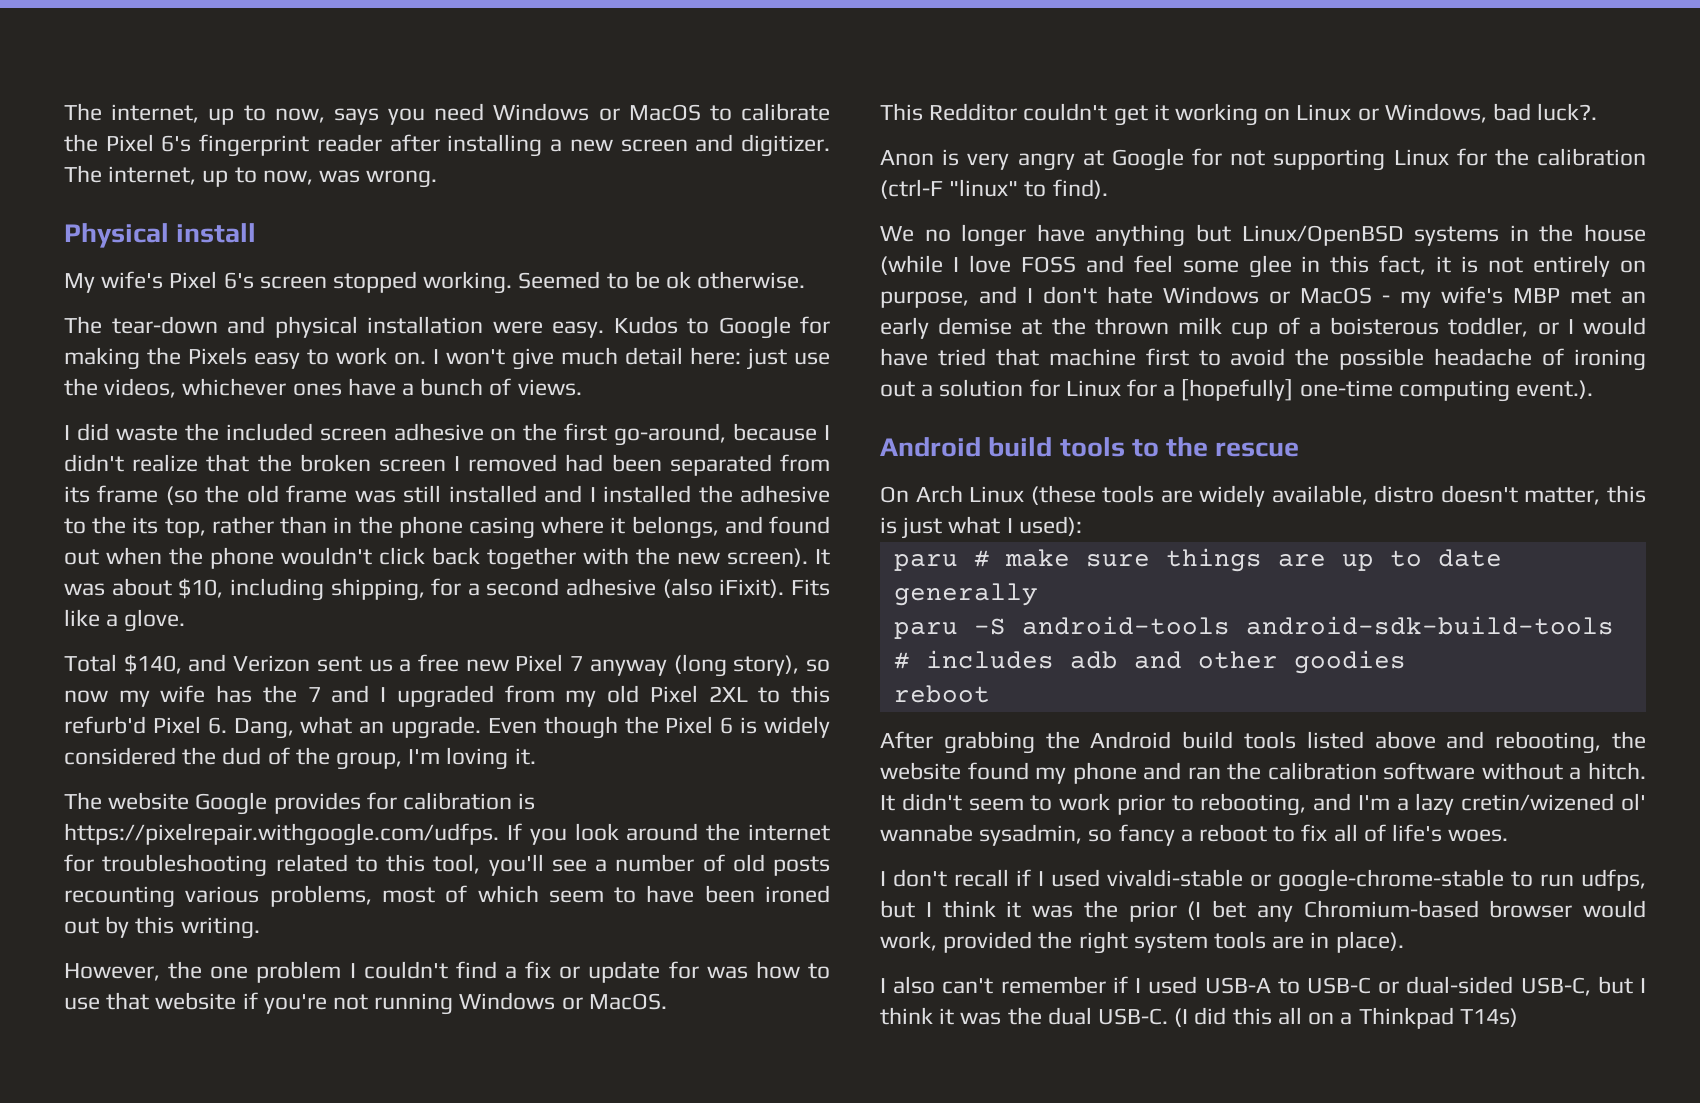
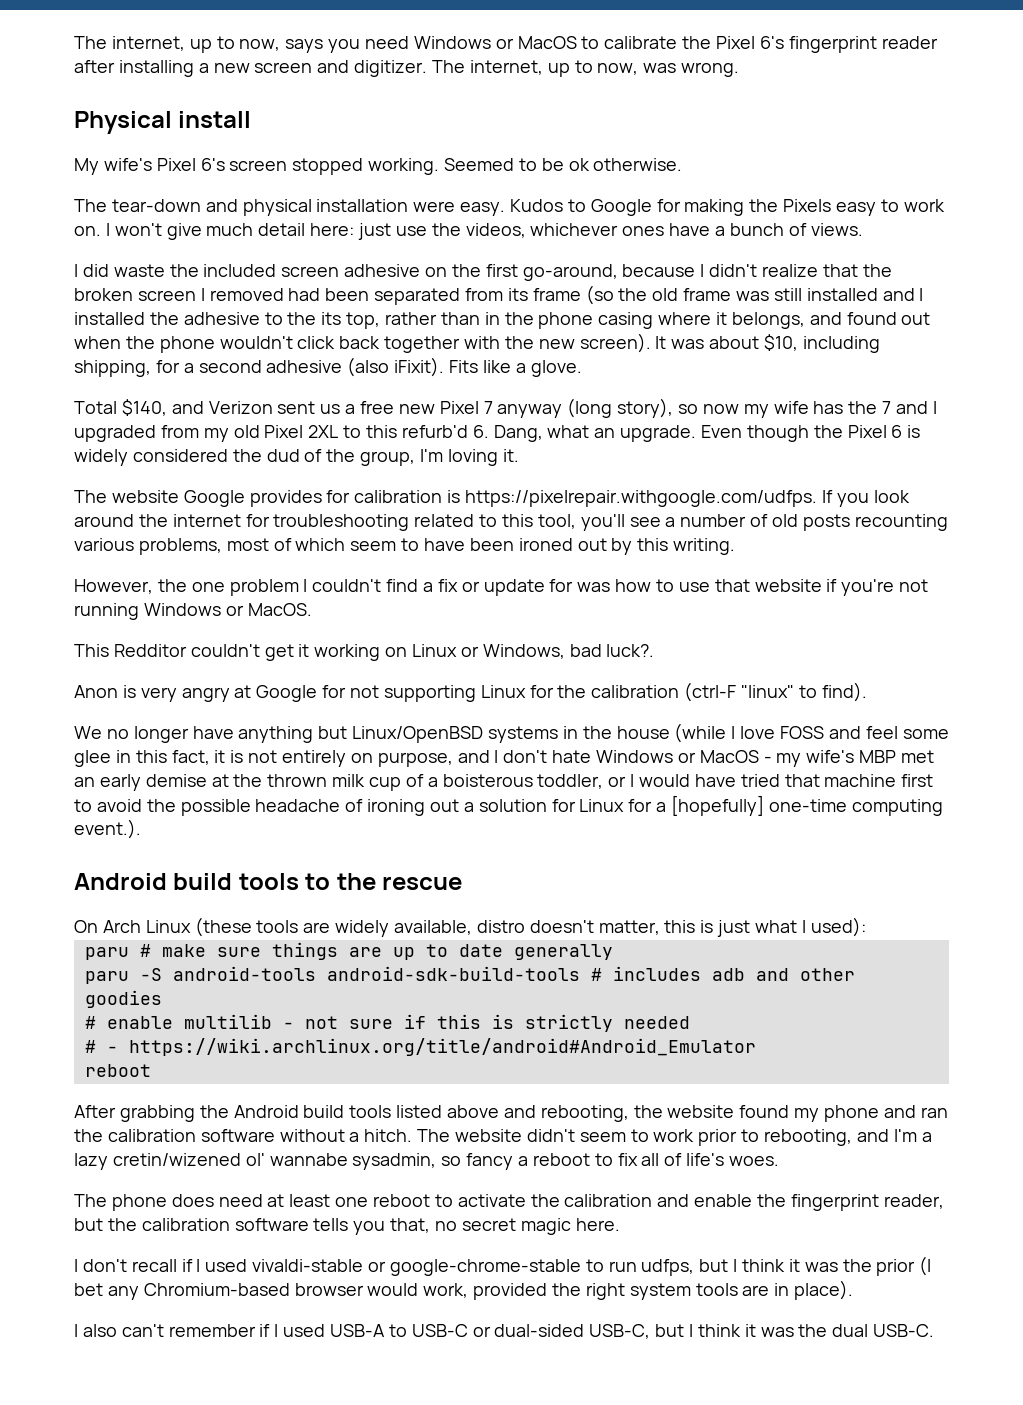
- Total $140, and Verizon sent us a free new Pixel 7 anyway (long story), so now my wife has the 7 and I upgraded from my old Pixel 2XL to this refurb'd Pixel 6. Dang, what an upgrade.
+ Total $140, and Verizon sent us a free new Pixel 7 anyway (long story), so now my wife has the 7 and I upgraded from my old Pixel 2XL to this refurb'd 6. Dang, what an upgrade.
+ # enable multilib - not sure if this is strictly needed
+ # - https://wiki.archlinux.org/title/android#Android_Emulator
- It didn't seem to work prior to rebooting, and I'm a lazy cretin/wizened ol' wannabe sysadmin, so fancy a reboot to fix all of life's woes.
+ The website didn't seem to work prior to rebooting, and I'm a lazy cretin/wizened ol' wannabe sysadmin, so fancy a reboot to fix all of life's woes.
+ The phone does need at least one reboot to activate the calibration and enable the fingerprint reader, but the calibration software tells you that, no secret magic here.
- (I did this all on a Thinkpad T14s)

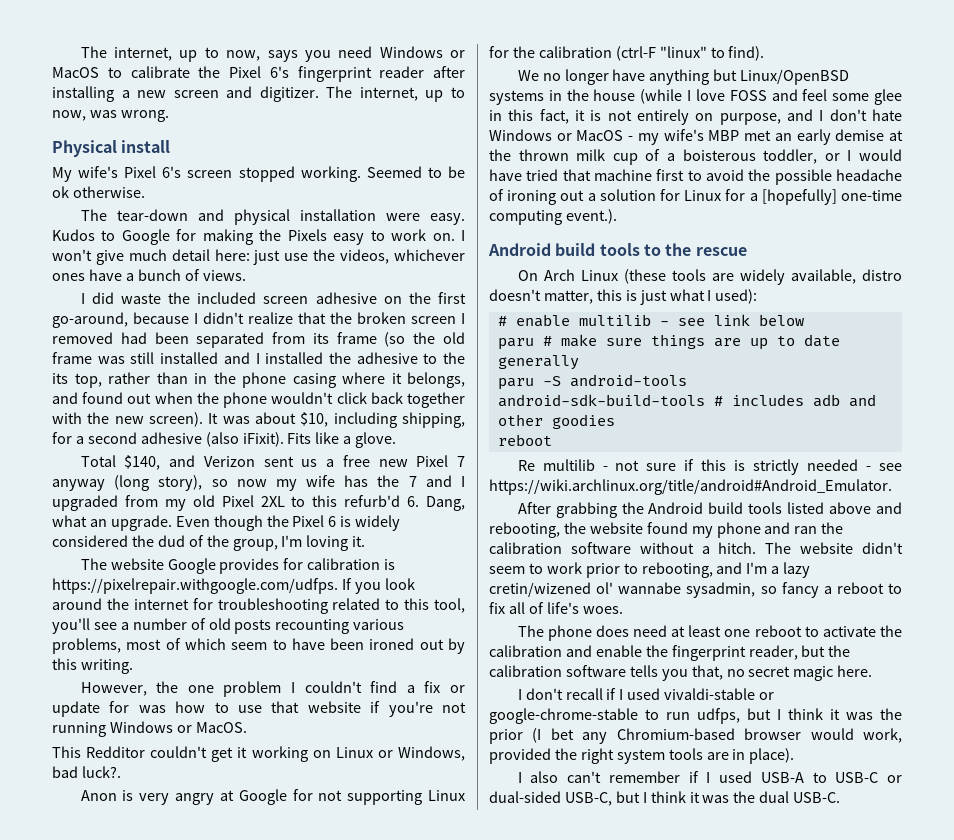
+ # enable multilib - see link below
  paru -S android-tools android-sdk-build-tools # includes adb and other goodies
- # enable multilib - not sure if this is strictly needed
- # - https://wiki.archlinux.org/title/android#Android_Emulator
  reboot
+ Re multilib - not sure if this is strictly needed - see https://wiki.archlinux.org/title/android#Android_Emulator.

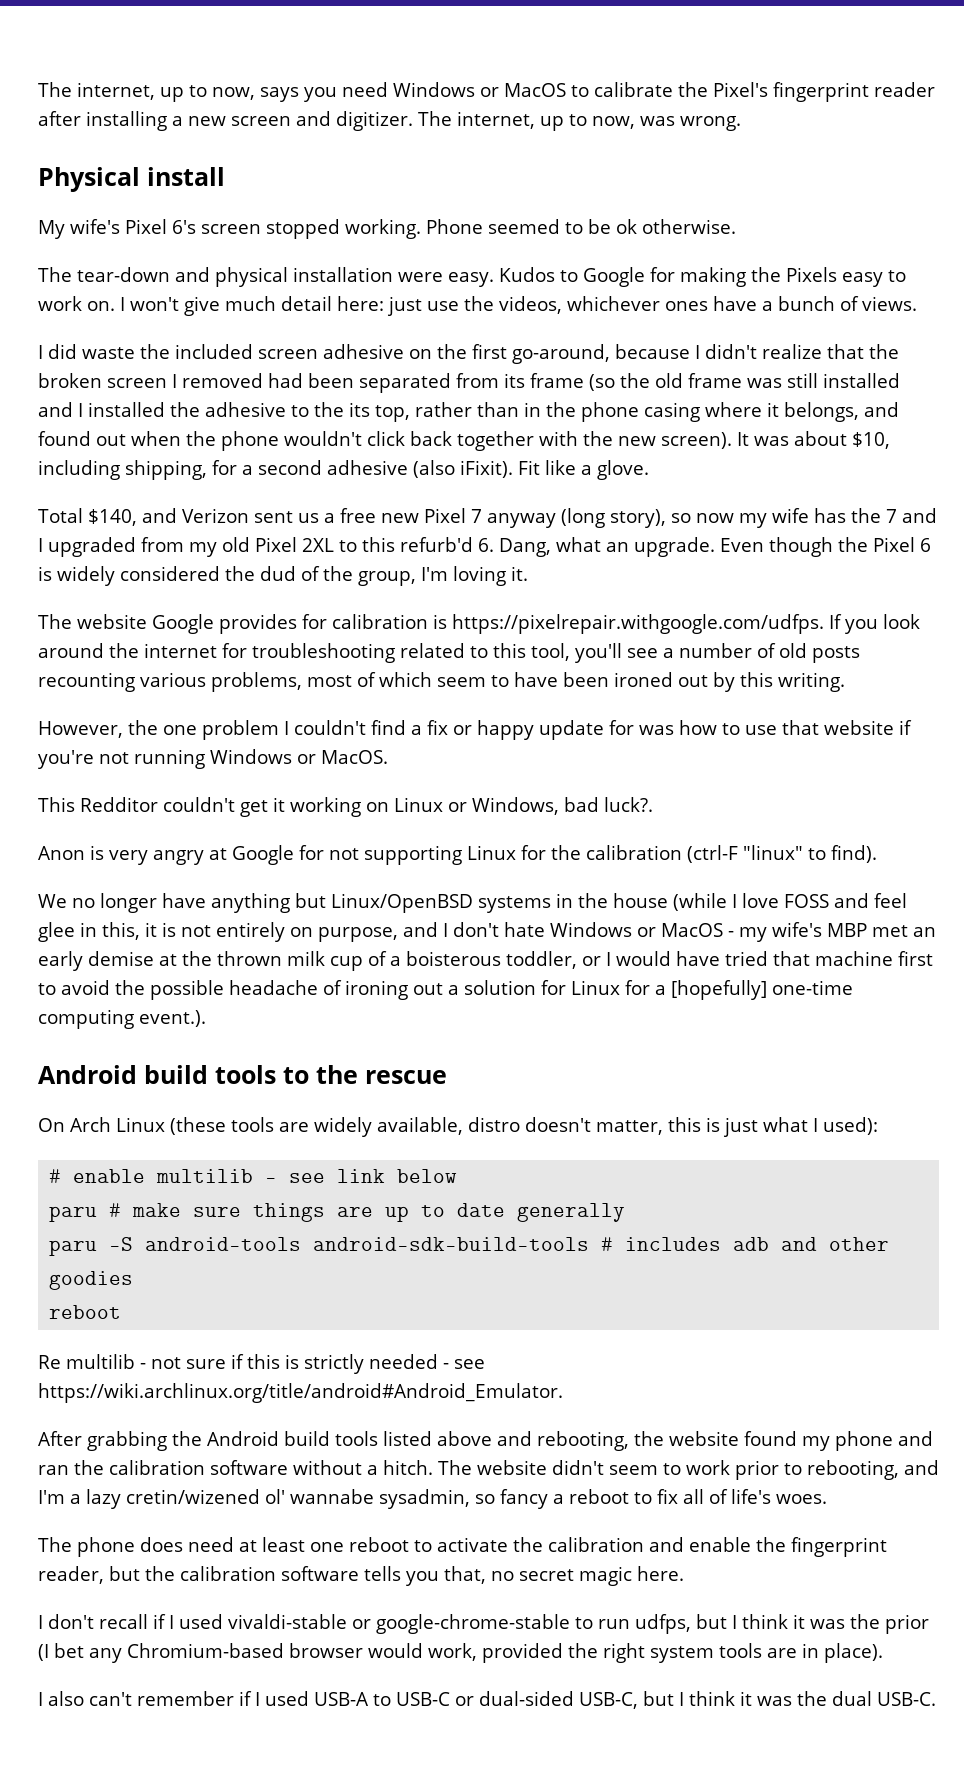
- The internet, up to now, says you need Windows or MacOS to calibrate the Pixel 6's fingerprint reader after installing a new screen and digitizer.
+ The internet, up to now, says you need Windows or MacOS to calibrate the Pixel's fingerprint reader after installing a new screen and digitizer.
- Seemed to be ok otherwise.
+ Phone seemed to be ok otherwise.
- Fits like a glove.
+ Fit like a glove.
- However, the one problem I couldn't find a fix or update for was how to use that website if you're not running Windows or MacOS.
+ However, the one problem I couldn't find a fix or happy update for was how to use that website if you're not running Windows or MacOS.
- We no longer have anything but Linux/OpenBSD systems in the house (while I love FOSS and feel some glee in this fact, it is not entirely on purpose, and I don't hate Windows or MacOS - my wife's MBP met an early demise at the thrown milk cup of a boisterous toddler, or I would have tried that machine first to avoid the possible headache of ironing out a solution for Linux for a [hopefully] one-time computing event.).
+ We no longer have anything but Linux/OpenBSD systems in the house (while I love FOSS and feel glee in this, it is not entirely on purpose, and I don't hate Windows or MacOS - my wife's MBP met an early demise at the thrown milk cup of a boisterous toddler, or I would have tried that machine first to avoid the possible headache of ironing out a solution for Linux for a [hopefully] one-time computing event.).

